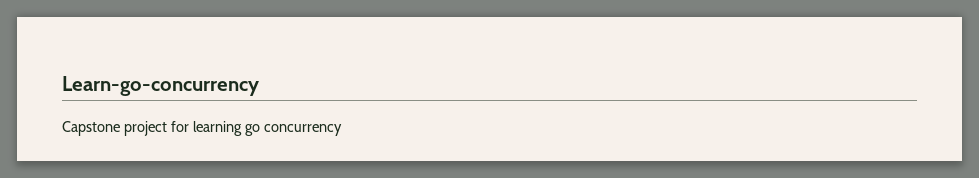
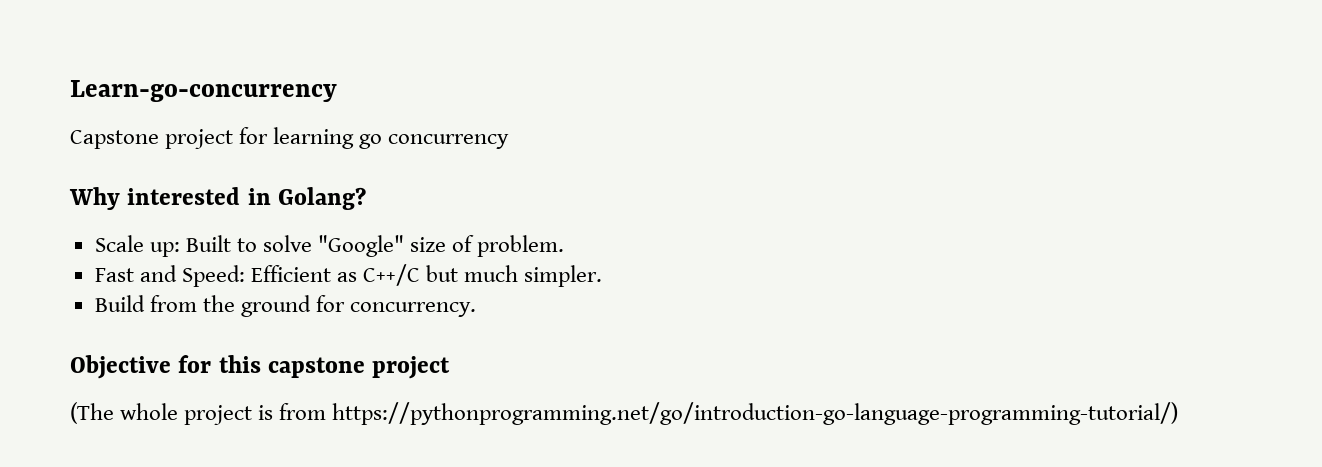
+ Why interested in Golang?
+ Scale up: Built to solve "Google" size of problem.
+ Fast and Speed: Efficient as C++/C but much simpler.
+ Build from the ground for concurrency.
+ Objective for this capstone project
+ (The whole project is from https://pythonprogramming.net/go/introduction-go-language-programming-tutorial/)

